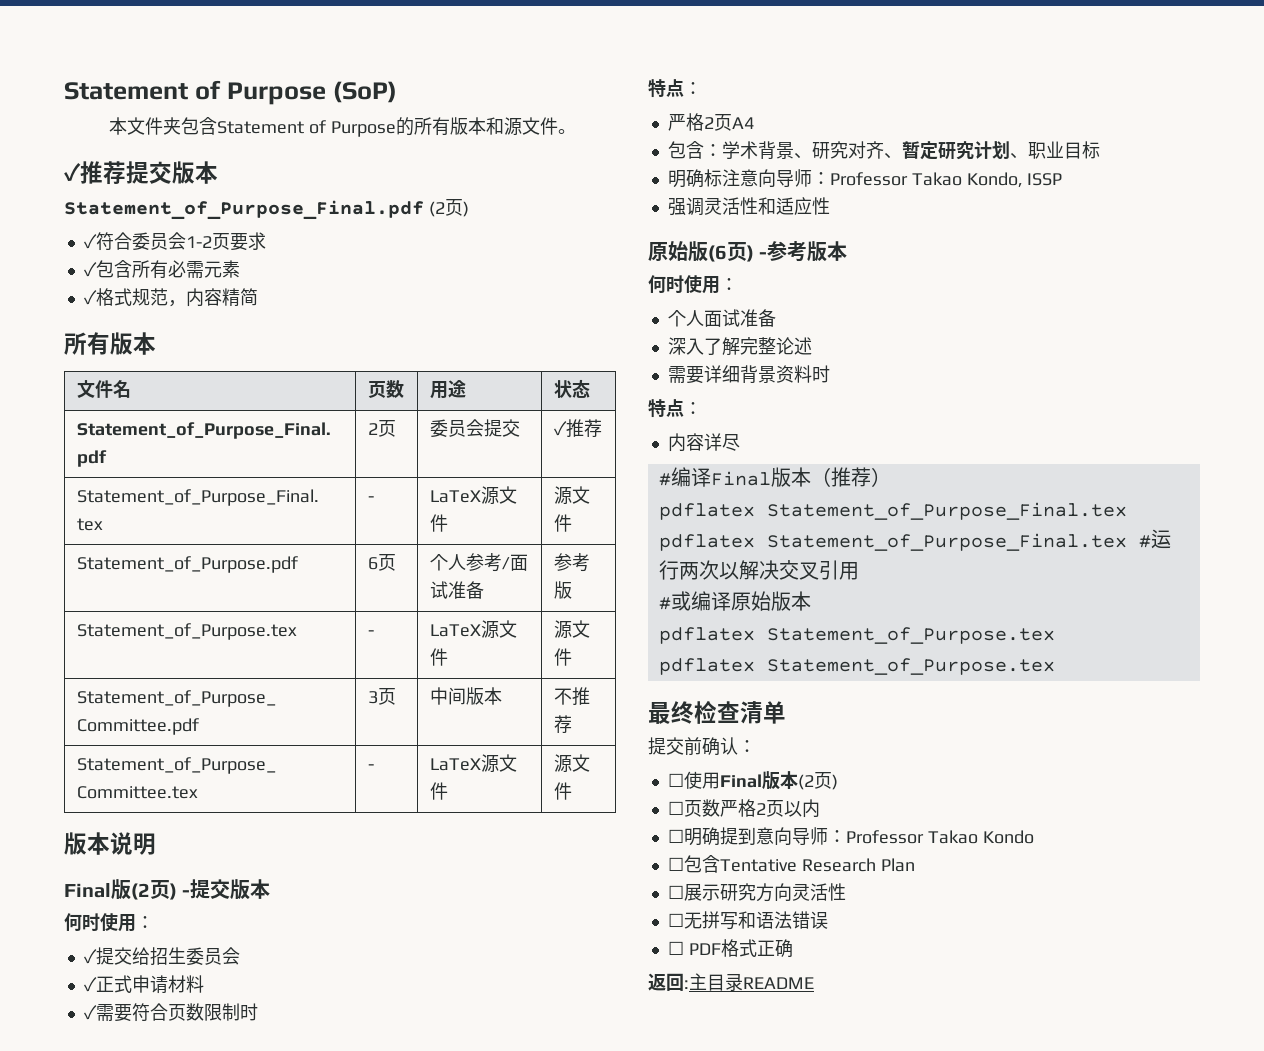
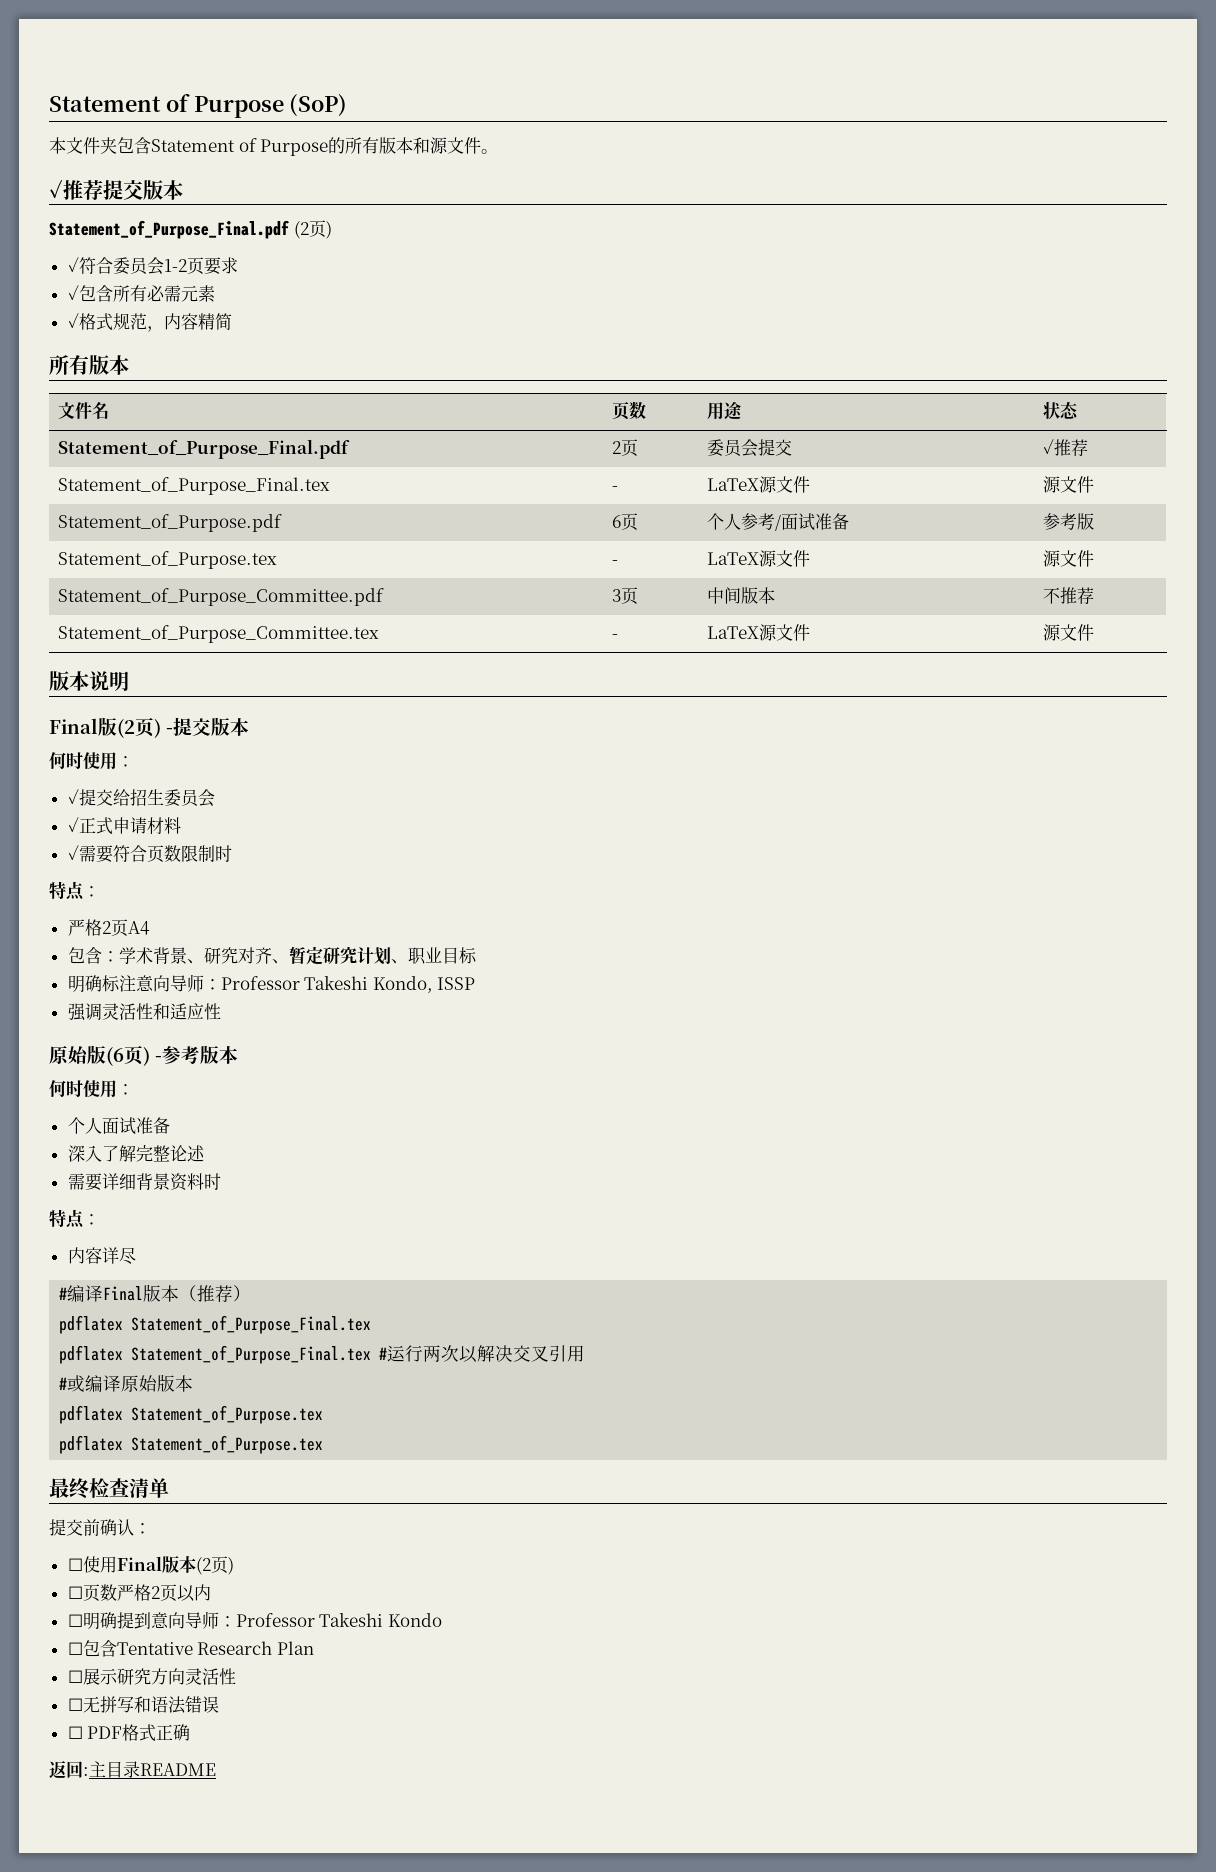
- 明确标注意向导师：Professor Takao Kondo, ISSP
+ 明确标注意向导师：Professor Takeshi Kondo, ISSP
- ☐明确提到意向导师：Professor Takao Kondo
+ ☐明确提到意向导师：Professor Takeshi Kondo

